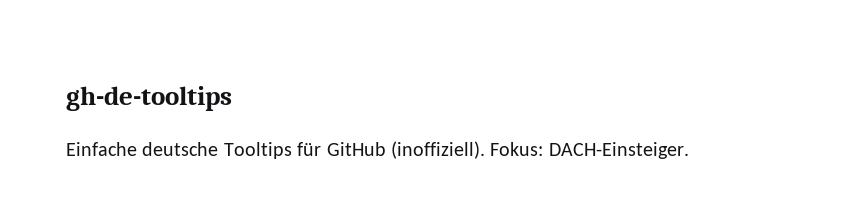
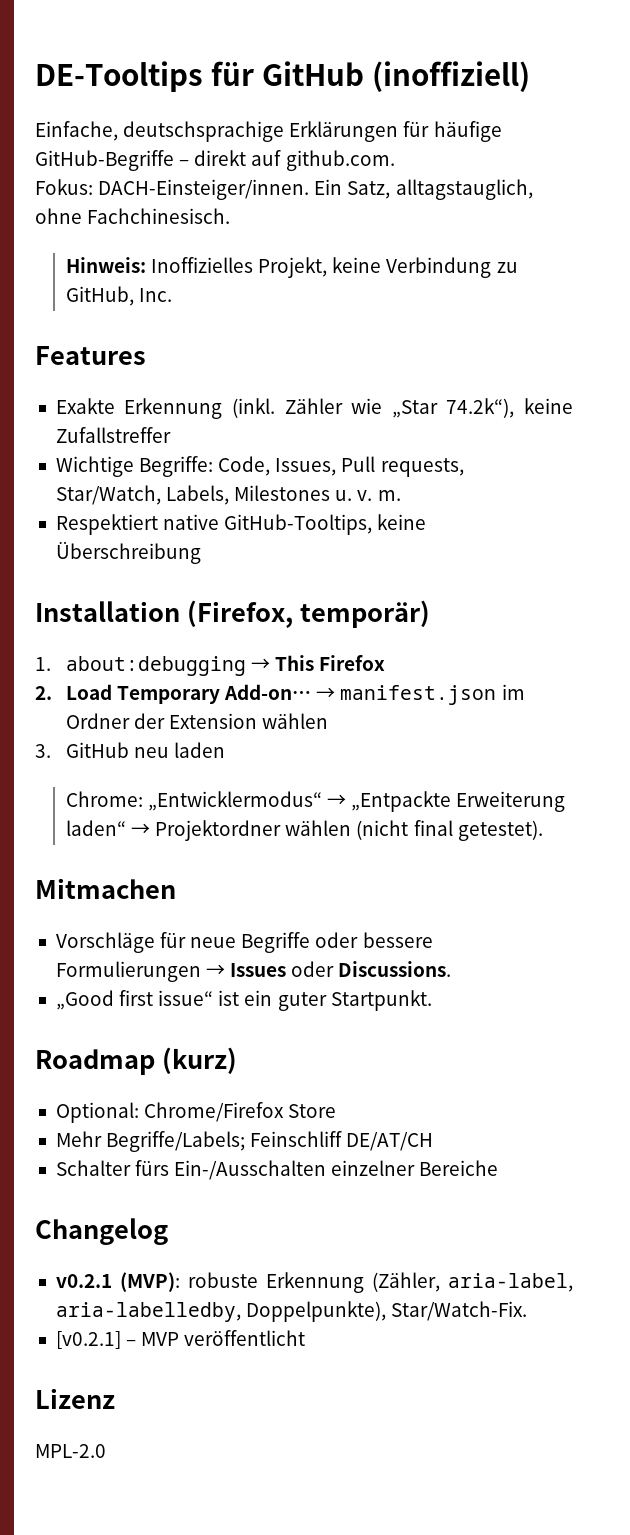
- gh-de-tooltips
- Einfache deutsche Tooltips für GitHub (inoffiziell). Fokus: DACH-Einsteiger.
+ DE-Tooltips für GitHub (inoffiziell)
+ Einfache, deutschsprachige Erklärungen für häufige GitHub-Begriffe – direkt auf github.com.
+ Fokus: DACH-Einsteiger/innen. Ein Satz, alltagstauglich, ohne Fachchinesisch.
+ Hinweis: Inoffizielles Projekt, keine Verbindung zu GitHub, Inc.
+ Features
+ Exakte Erkennung (inkl. Zähler wie „Star 74.2k“), keine Zufallstreffer
+ Wichtige Begriffe: Code, Issues, Pull requests, Star/Watch, Labels, Milestones u. v. m.
+ Respektiert native GitHub-Tooltips, keine Überschreibung
+ Installation (Firefox, temporär)
+ 1. about:debugging → This Firefox
+ 2. Load Temporary Add-on… → manifest.json im Ordner der Extension wählen
+ 3. GitHub neu laden
+ Chrome: „Entwicklermodus“ → „Entpackte Erweiterung laden“ → Projektordner wählen (nicht final getestet).
+ Mitmachen
+ Vorschläge für neue Begriffe oder bessere Formulierungen → Issues oder Discussions.
+ „Good first issue“ ist ein guter Startpunkt.
+ Roadmap (kurz)
+ Optional: Chrome/Firefox Store
+ Mehr Begriffe/Labels; Feinschliff DE/AT/CH
+ Schalter fürs Ein-/Ausschalten einzelner Bereiche
+ Changelog
+ v0.2.1 (MVP): robuste Erkennung (Zähler, aria-label, aria-labelledby, Doppelpunkte), Star/Watch-Fix.
+ [v0.2.1] – MVP veröffentlicht
+ Lizenz
+ MPL-2.0

